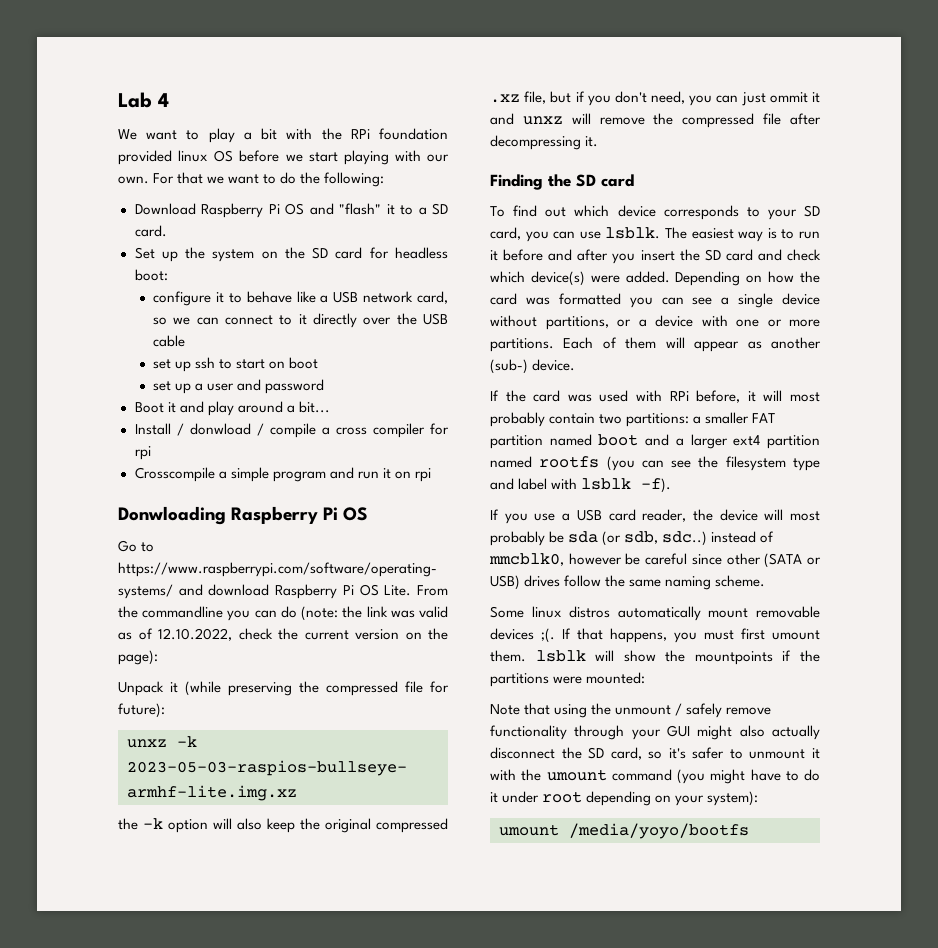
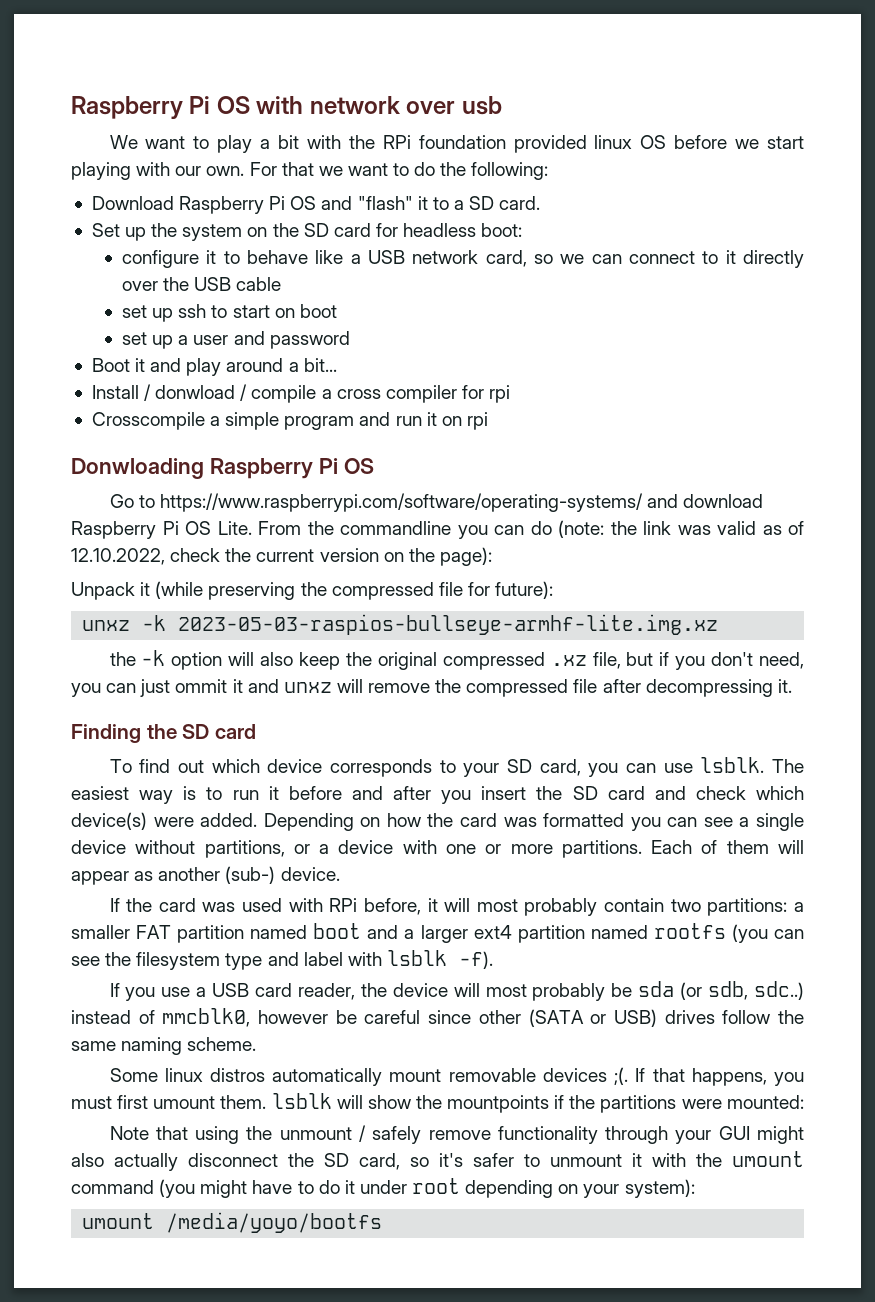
- Lab 4
+ Raspberry Pi OS with network over usb

